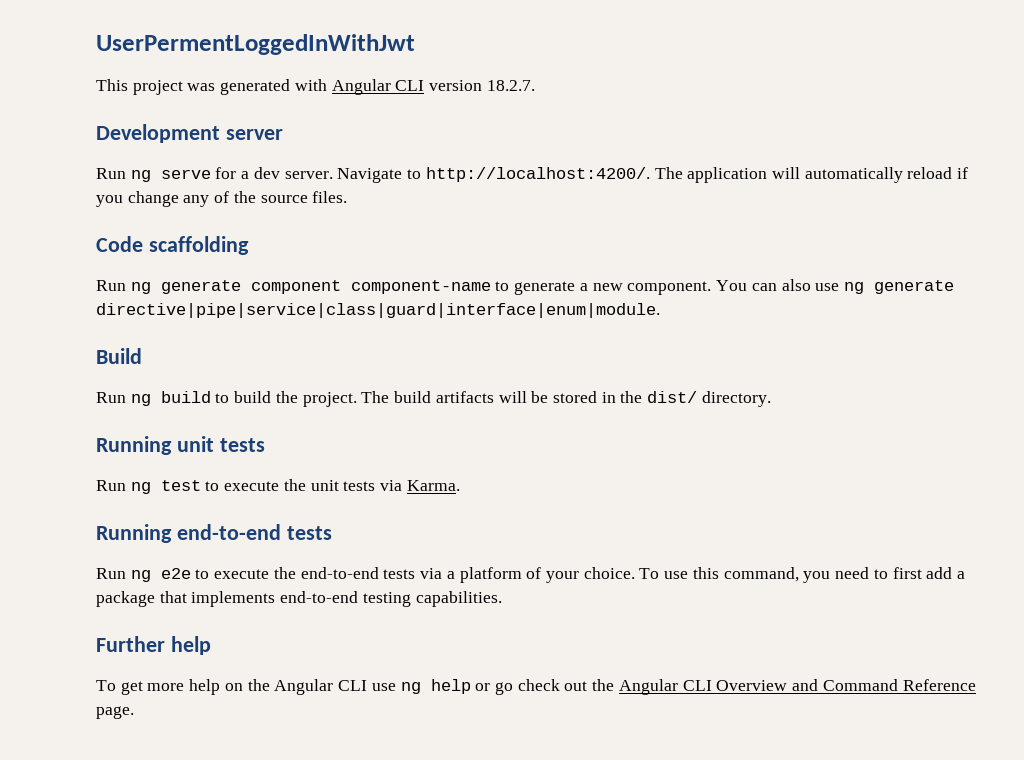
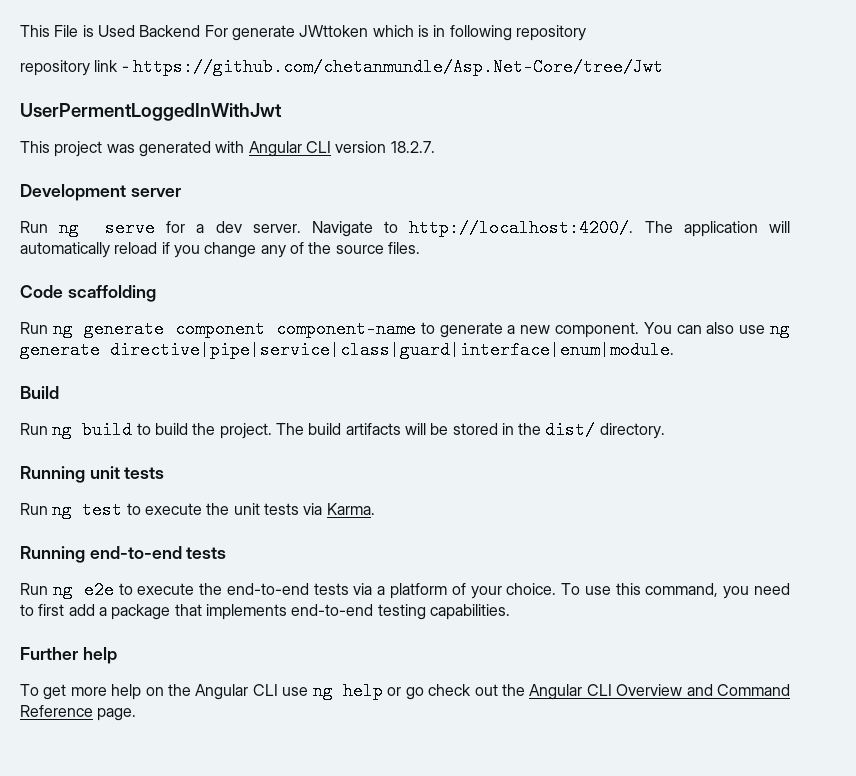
+ This File is Used Backend For generate JWttoken which is in following repository
+ repository link - https://github.com/chetanmundle/Asp.Net-Core/tree/Jwt

